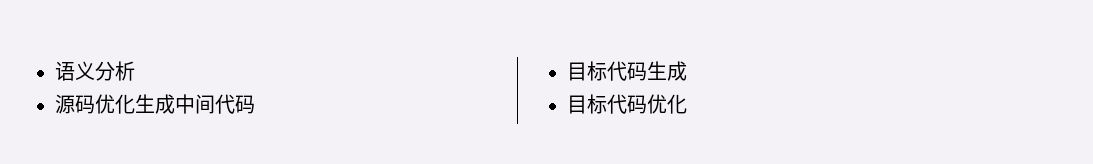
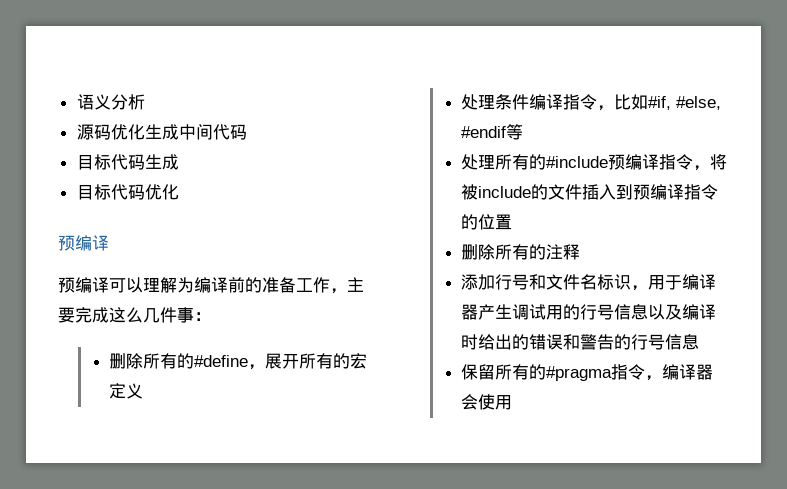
  目标代码优化
+ 预编译
+ 预编译可以理解为编译前的准备工作，主要完成这么几件事：
+ 删除所有的#define，展开所有的宏定义
+ 处理条件编译指令，比如#if, #else, #endif等
+ 处理所有的#include预编译指令，将被include的文件插入到预编译指令的位置
+ 删除所有的注释
+ 添加行号和文件名标识，用于编译器产生调试用的行号信息以及编译时给出的错误和警告的行号信息
+ 保留所有的#pragma指令，编译器会使用

